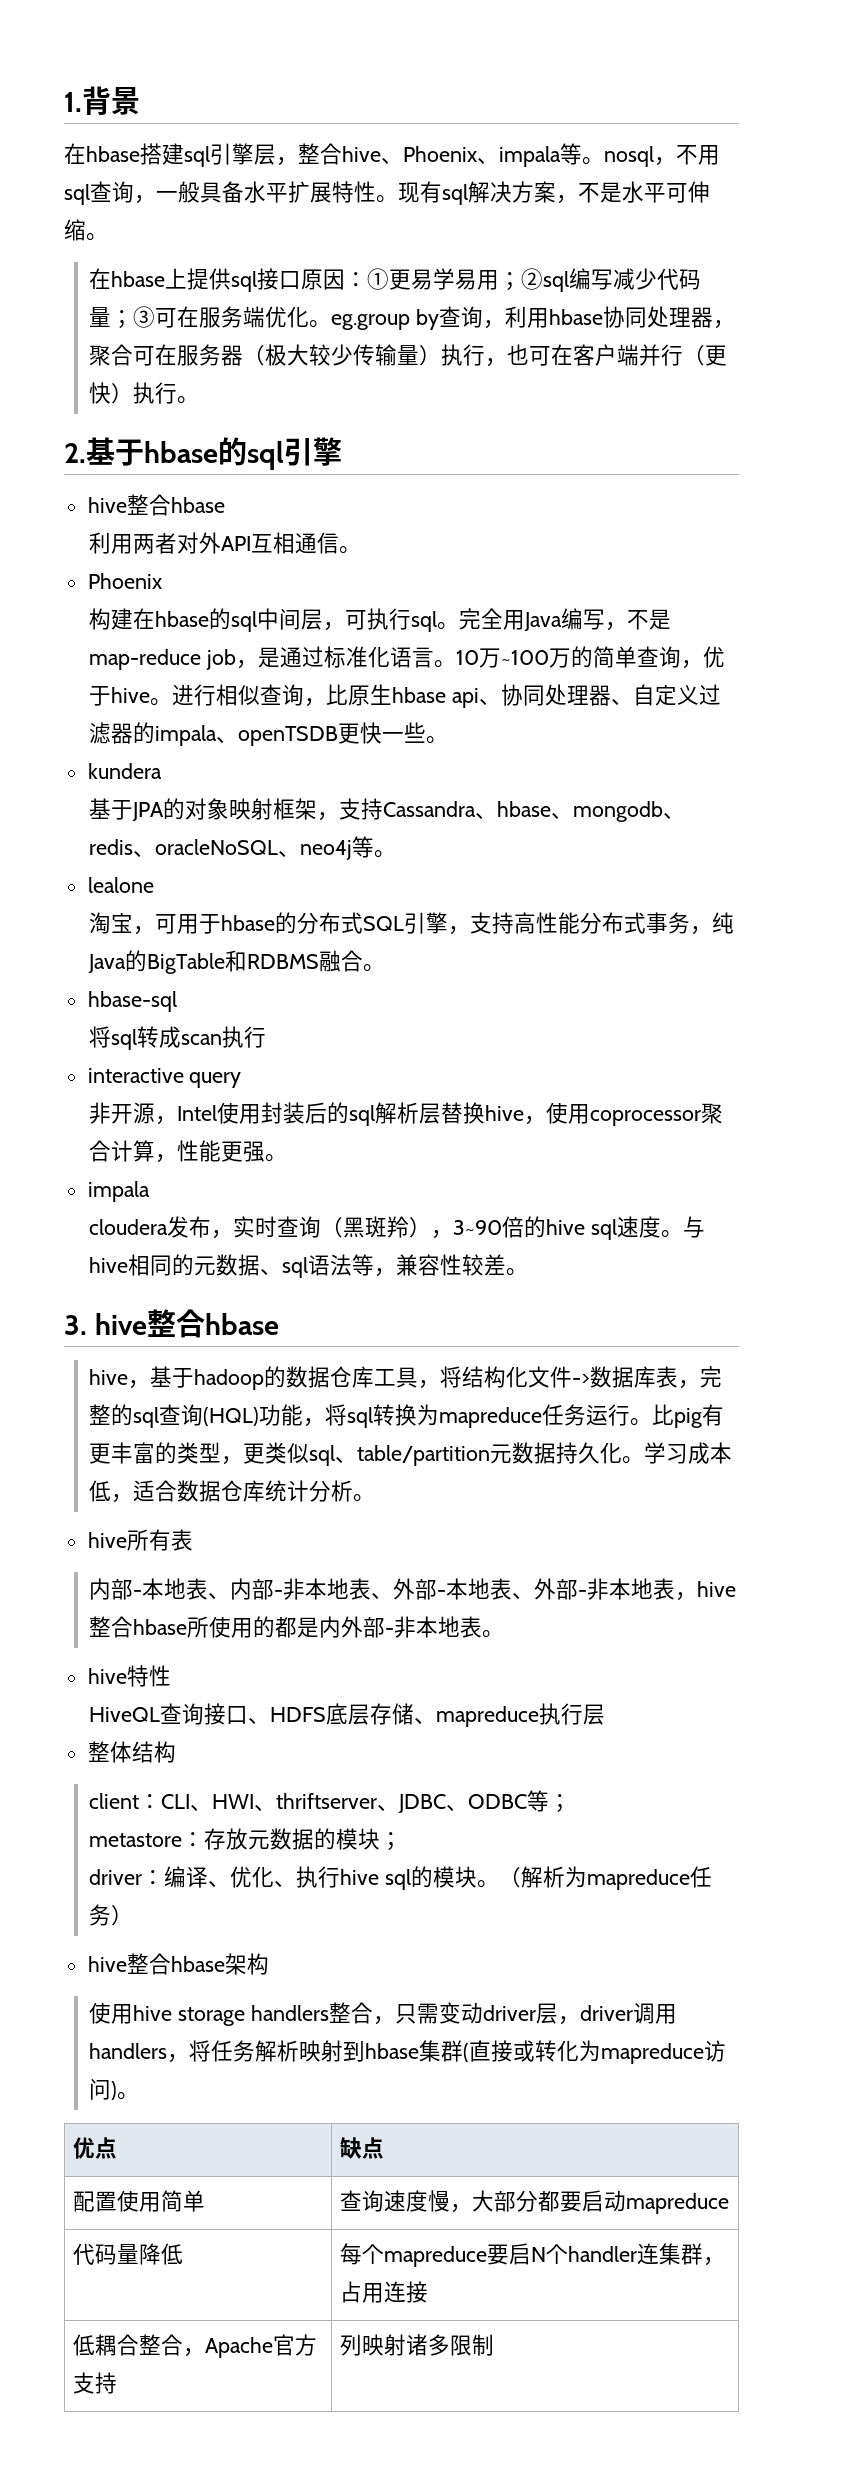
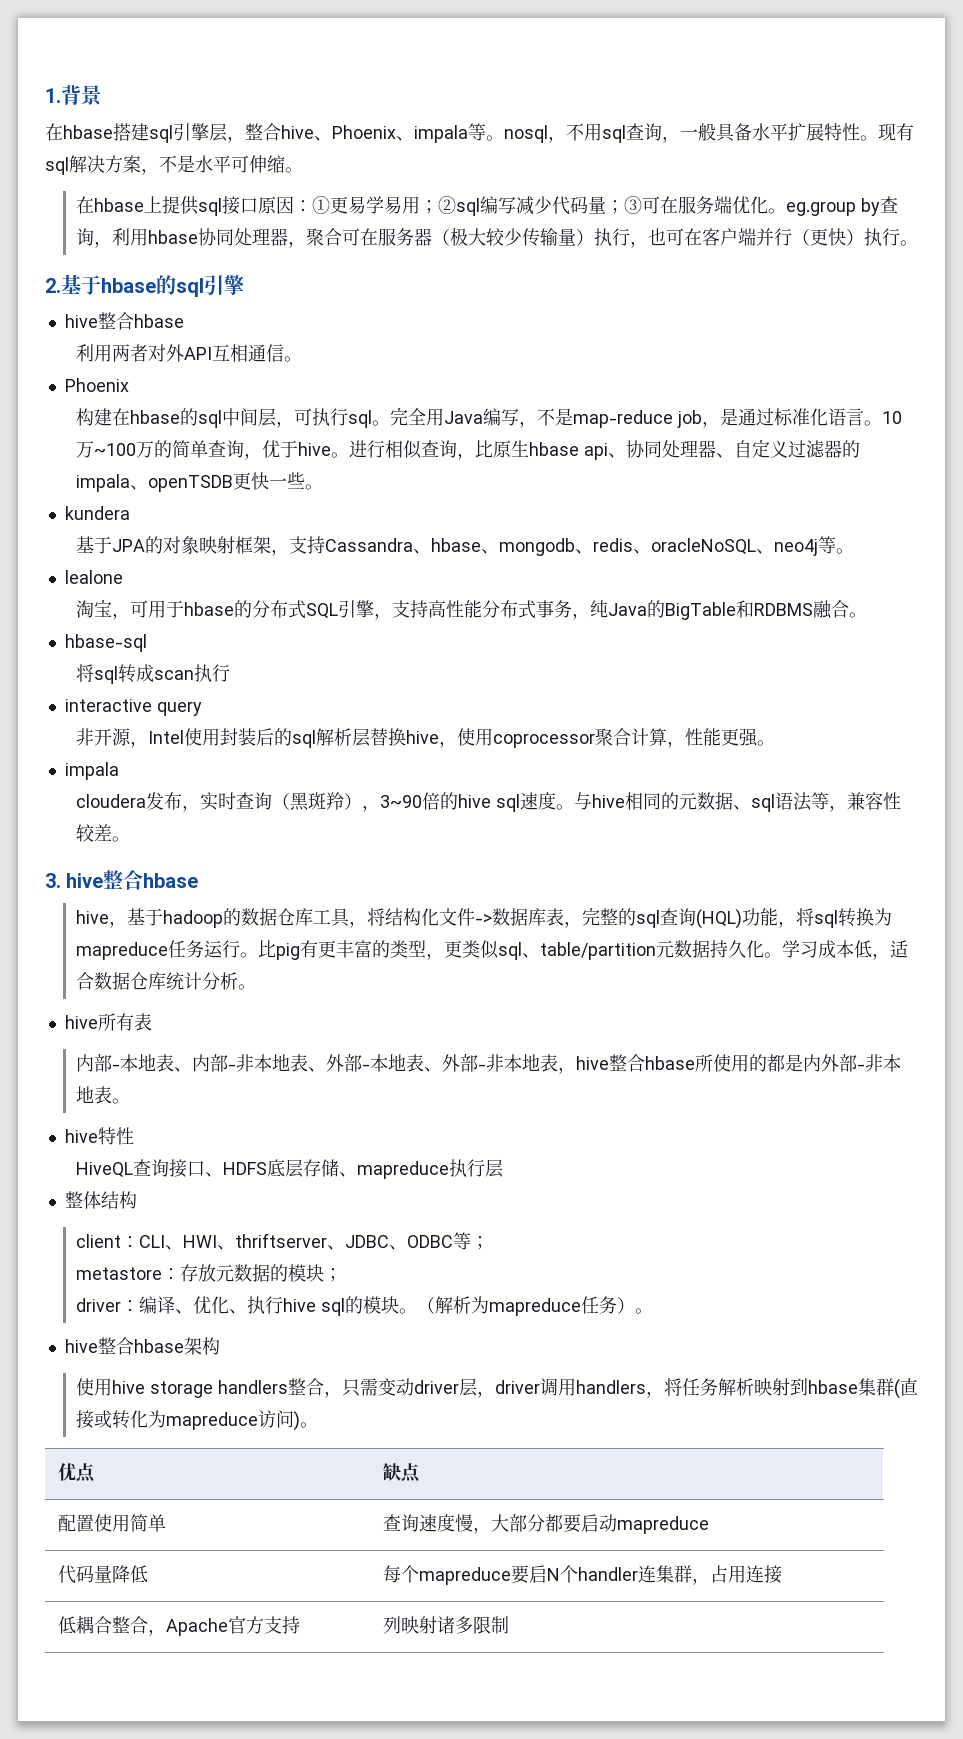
- （解析为mapreduce任务）
+ （解析为mapreduce任务）。

